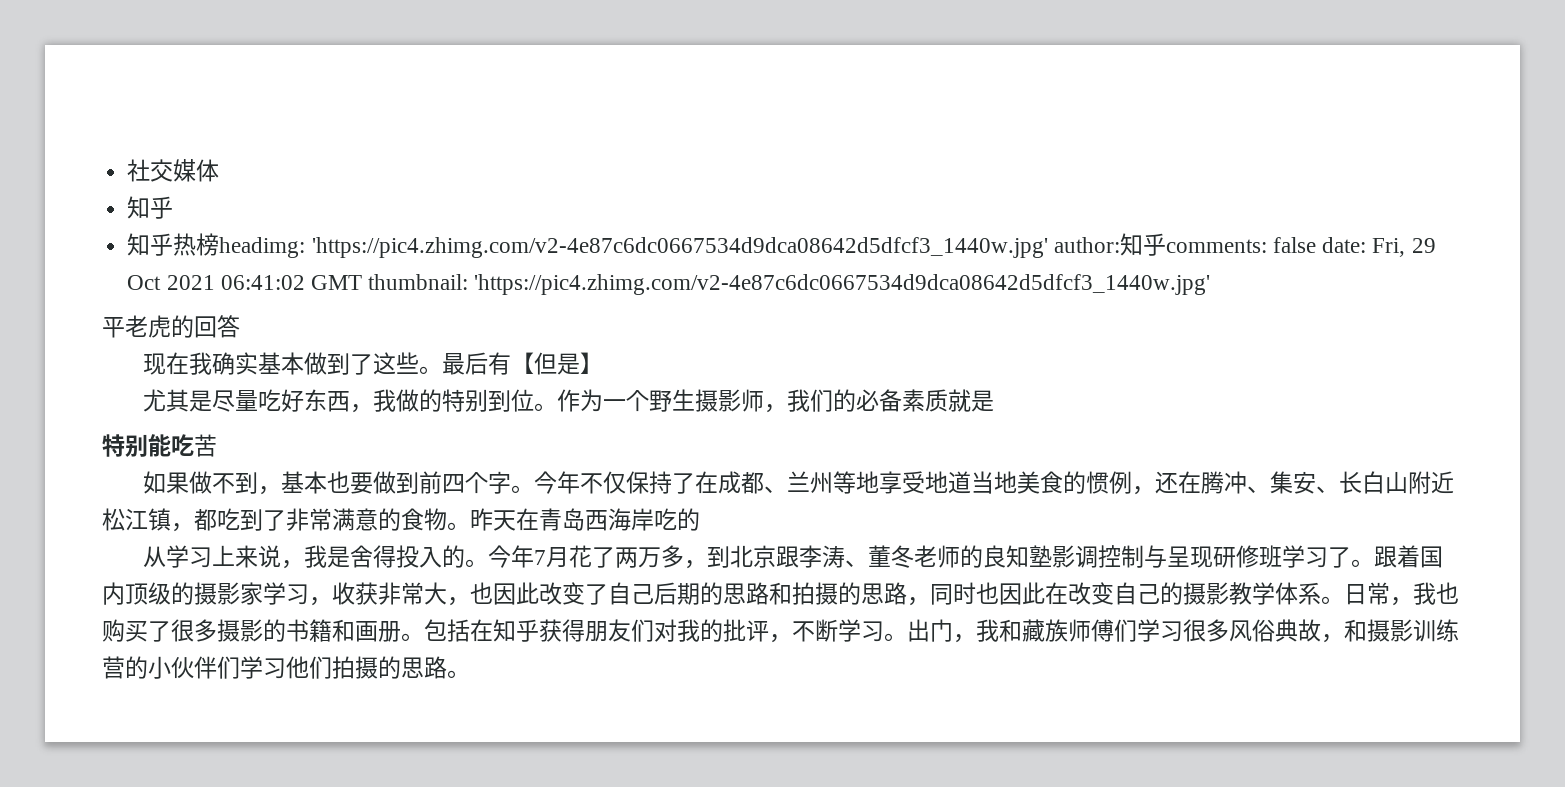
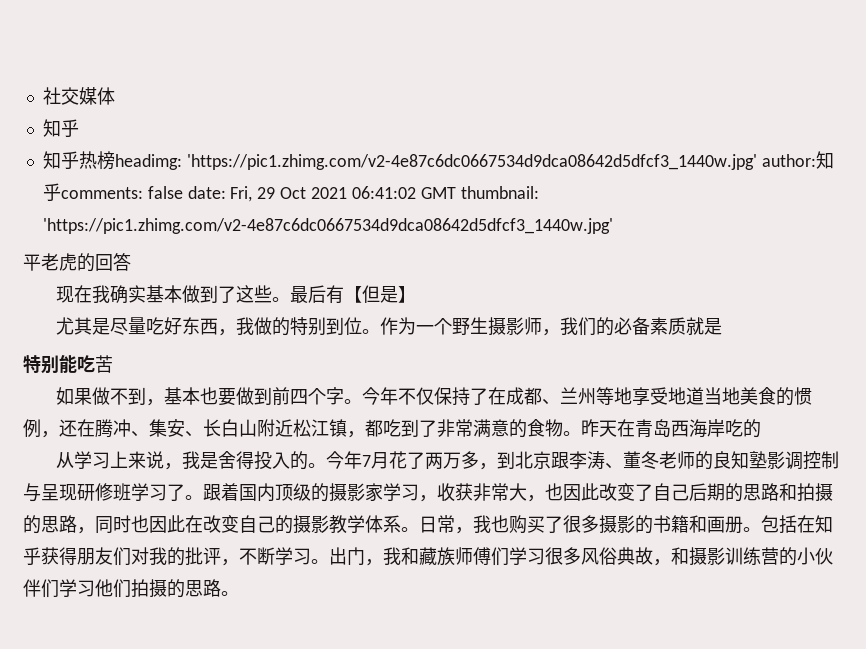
- 知乎热榜headimg: 'https://pic4.zhimg.com/v2-4e87c6dc0667534d9dca08642d5dfcf3_1440w.jpg' author:知乎comments: false date: Fri, 29 Oct 2021 06:41:02 GMT thumbnail: 'https://pic4.zhimg.com/v2-4e87c6dc0667534d9dca08642d5dfcf3_1440w.jpg'
+ 知乎热榜headimg: 'https://pic1.zhimg.com/v2-4e87c6dc0667534d9dca08642d5dfcf3_1440w.jpg' author:知乎comments: false date: Fri, 29 Oct 2021 06:41:02 GMT thumbnail: 'https://pic1.zhimg.com/v2-4e87c6dc0667534d9dca08642d5dfcf3_1440w.jpg'

